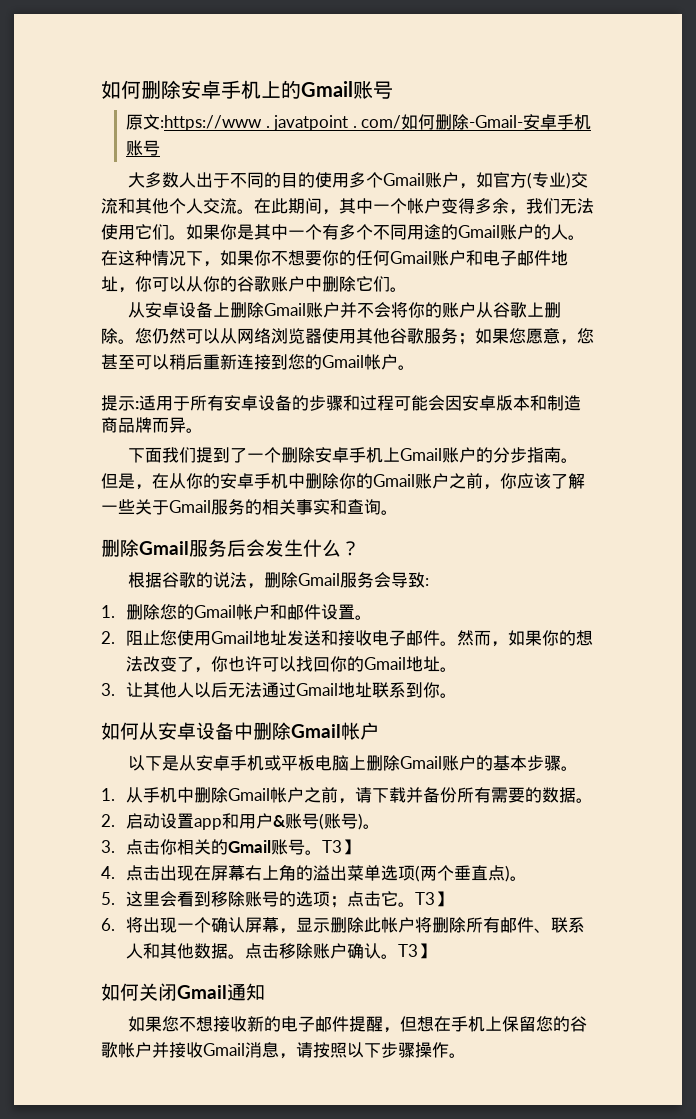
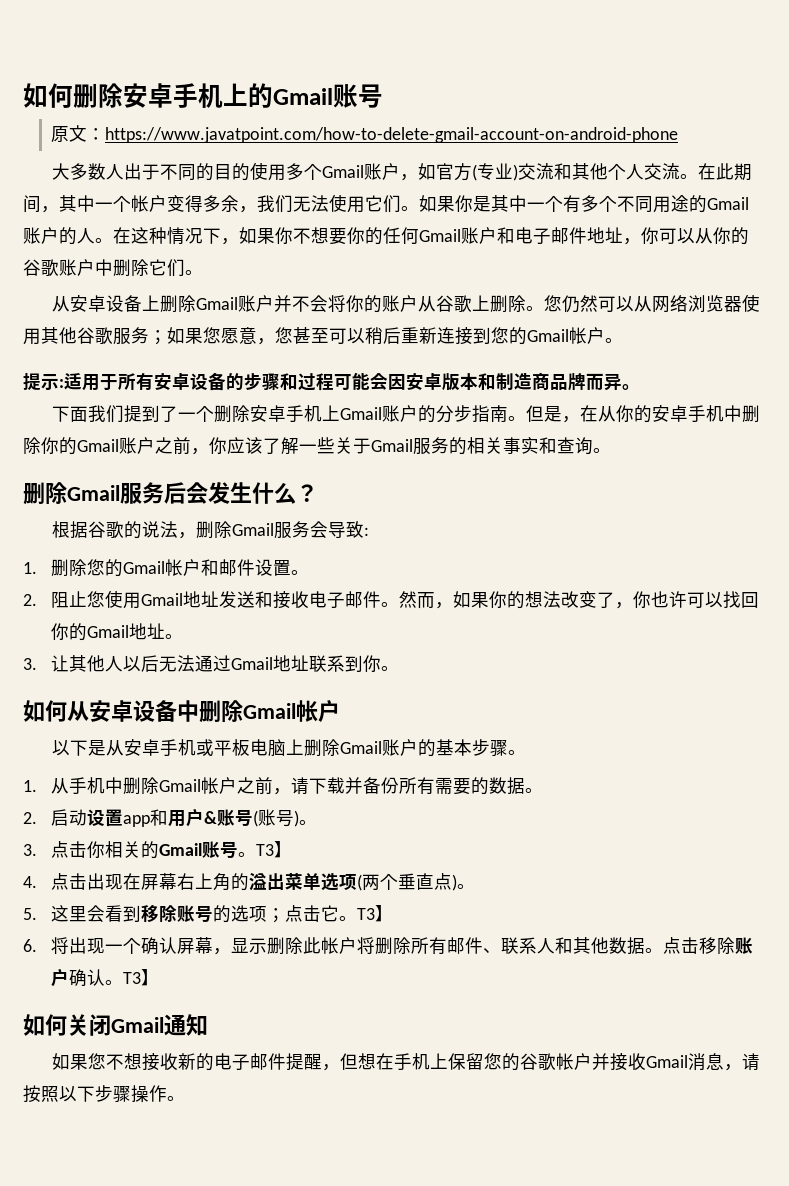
- 原文:https://www . javatpoint . com/如何删除-Gmail-安卓手机账号
+ 原文：https://www.javatpoint.com/how-to-delete-gmail-account-on-android-phone

